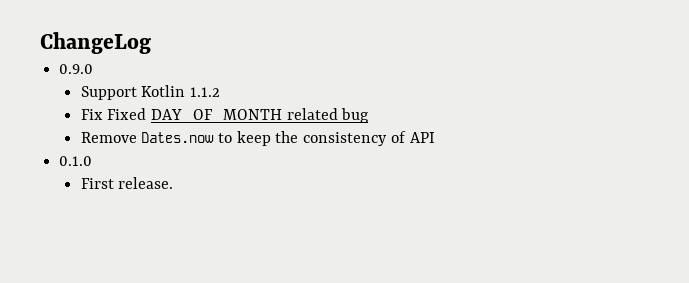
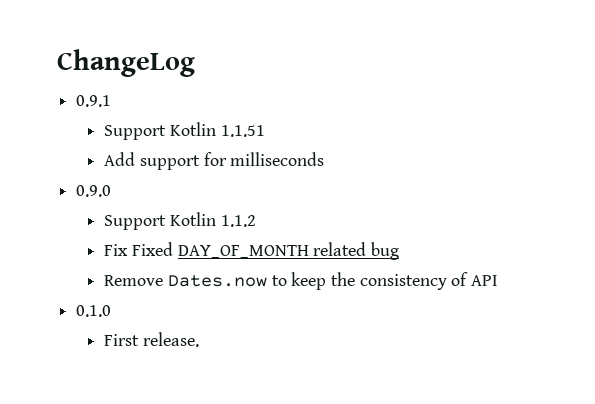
+ 0.9.1
+ Support Kotlin 1.1.51
+ Add support for milliseconds

